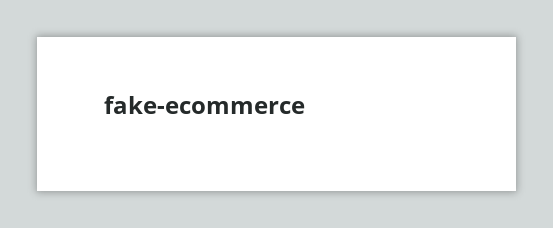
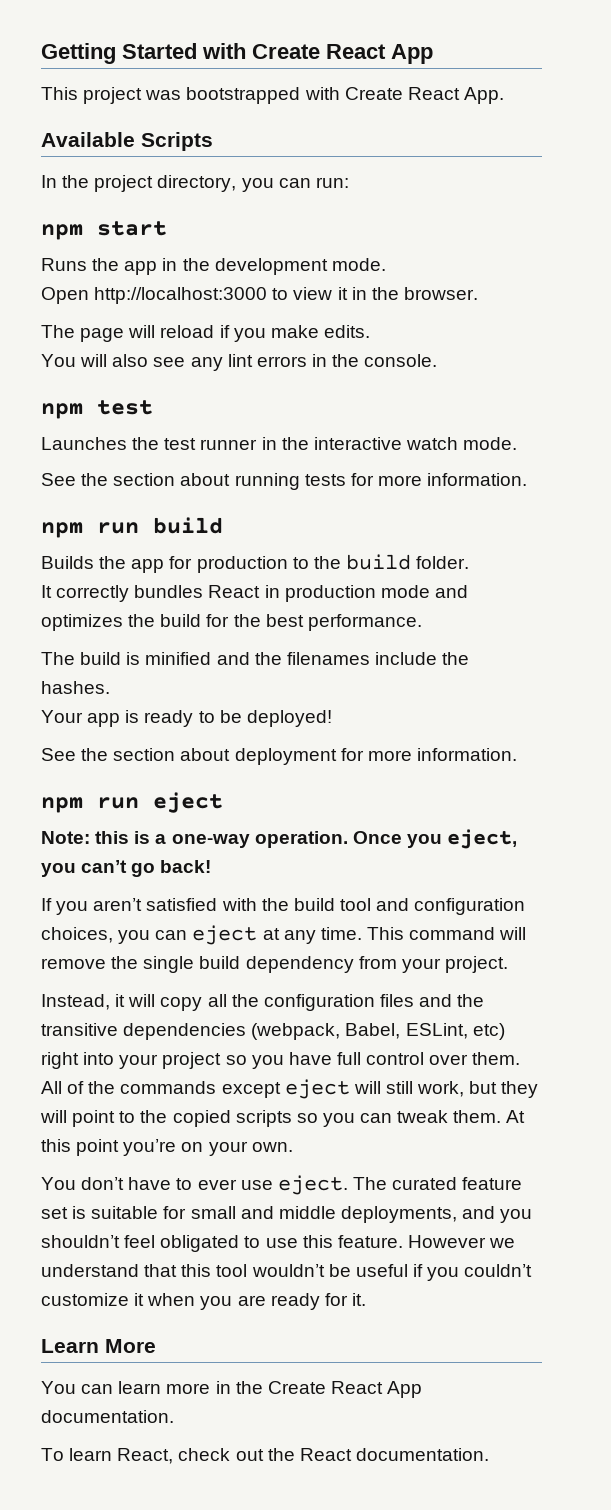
- fake-ecommerce
+ Getting Started with Create React App
+ This project was bootstrapped with Create React App.
+ Available Scripts
+ In the project directory, you can run:
+ npm start
+ Runs the app in the development mode.
+ Open http://localhost:3000 to view it in the browser.
+ The page will reload if you make edits.
+ You will also see any lint errors in the console.
+ npm test
+ Launches the test runner in the interactive watch mode.
+ See the section about running tests for more information.
+ npm run build
+ Builds the app for production to the build folder.
+ It correctly bundles React in production mode and optimizes the build for the best performance.
+ The build is minified and the filenames include the hashes.
+ Your app is ready to be deployed!
+ See the section about deployment for more information.
+ npm run eject
+ Note: this is a one-way operation. Once you eject, you can’t go back!
+ If you aren’t satisfied with the build tool and configuration choices, you can eject at any time. This command will remove the single build dependency from your project.
+ Instead, it will copy all the configuration files and the transitive dependencies (webpack, Babel, ESLint, etc) right into your project so you have full control over them. All of the commands except eject will still work, but they will point to the copied scripts so you can tweak them. At this point you’re on your own.
+ You don’t have to ever use eject. The curated feature set is suitable for small and middle deployments, and you shouldn’t feel obligated to use this feature. However we understand that this tool wouldn’t be useful if you couldn’t customize it when you are ready for it.
+ Learn More
+ You can learn more in the Create React App documentation.
+ To learn React, check out the React documentation.

